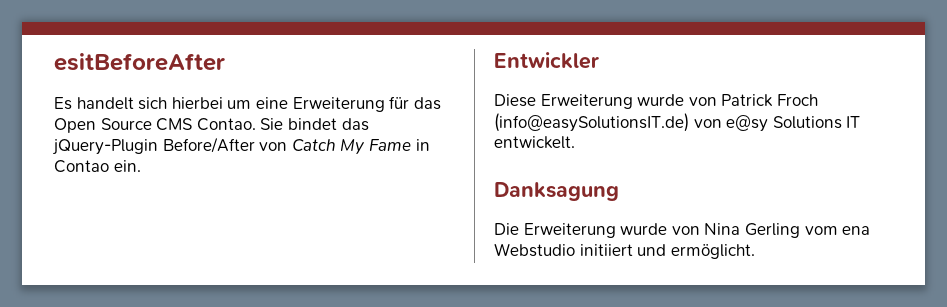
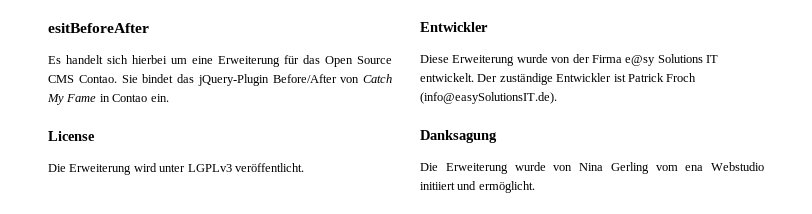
+ License
+ Die Erweiterung wird unter LGPLv3 veröffentlicht.
- Diese Erweiterung wurde von Patrick Froch (info@easySolutionsIT.de) von e@sy Solutions IT entwickelt.
+ Diese Erweiterung wurde von der Firma e@sy Solutions IT entwickelt. Der zuständige Entwickler ist Patrick Froch (info@easySolutionsIT.de).

